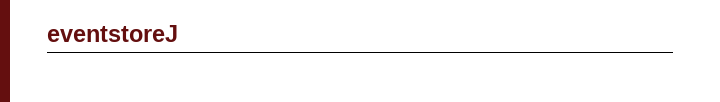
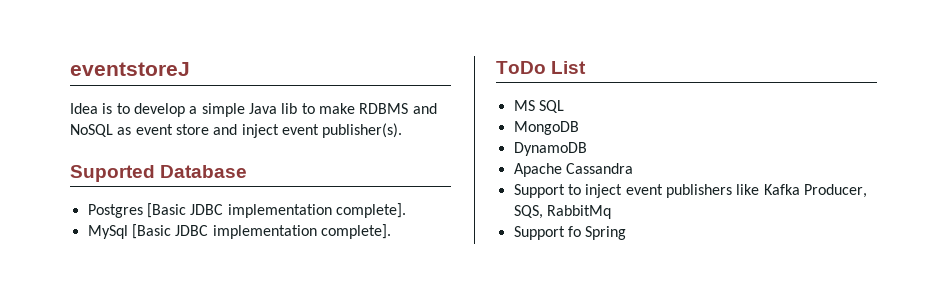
+ Idea is to develop a simple Java lib to make RDBMS and NoSQL as event store and inject event publisher(s).
+ Suported Database
+ Postgres [Basic JDBC implementation complete].
+ MySql [Basic JDBC implementation complete].
+ ToDo List
+ MS SQL
+ MongoDB
+ DynamoDB
+ Apache Cassandra
+ Support to inject event publishers like Kafka Producer, SQS, RabbitMq
+ Support fo Spring

